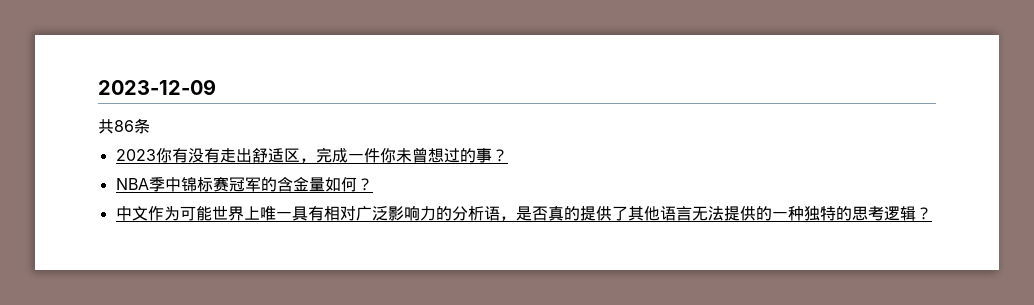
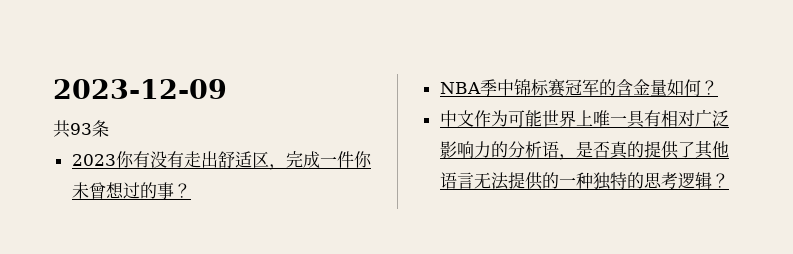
- 共86条
+ 共93条

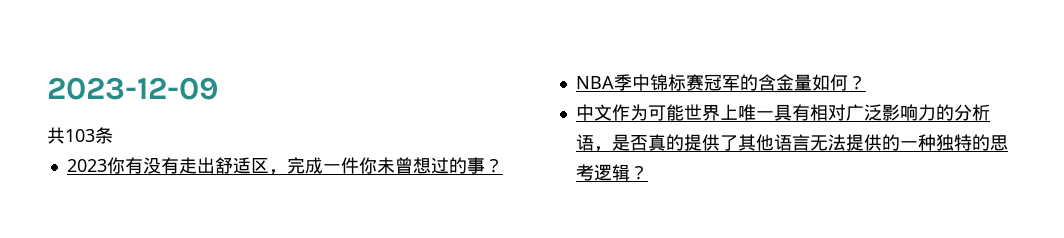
- 共93条
+ 共103条

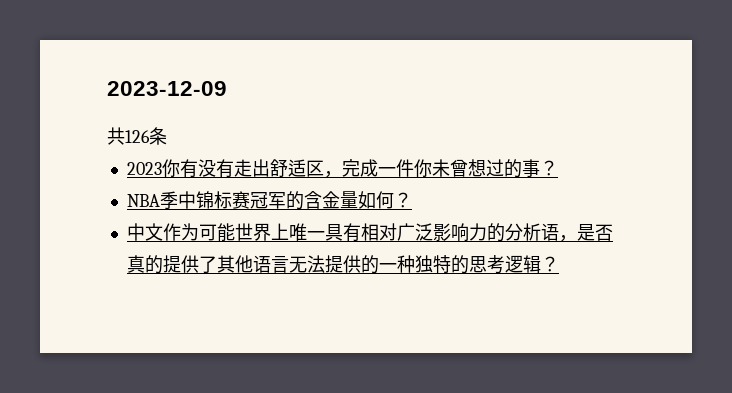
- 共103条
+ 共126条

